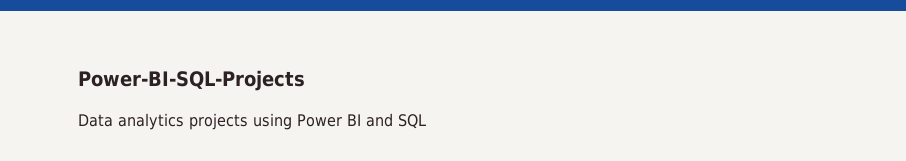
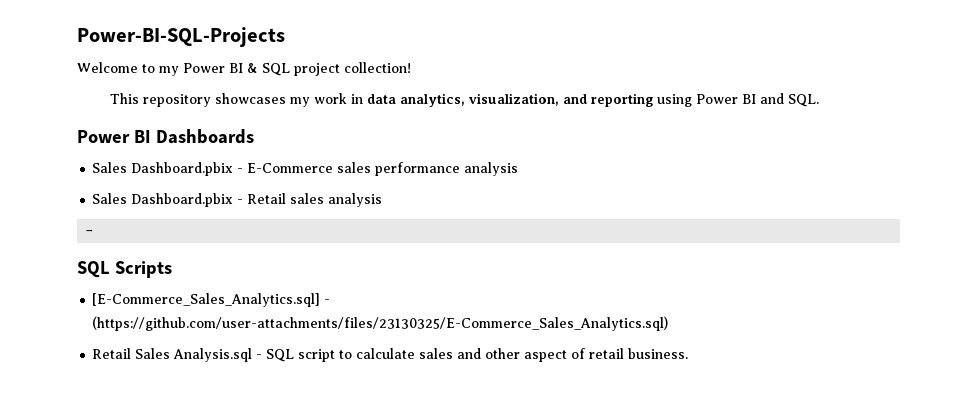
- Data analytics projects using Power BI and SQL
+ Welcome to my Power BI & SQL project collection!
+ This repository showcases my work in data analytics, visualization, and reporting using Power BI and SQL.
+ Power BI Dashboards
+ Sales Dashboard.pbix - E-Commerce sales performance analysis
+ Sales Dashboard.pbix - Retail sales analysis
+ -
+ SQL Scripts
+ [E-Commerce_Sales_Analytics.sql] - (https://github.com/user-attachments/files/23130325/E-Commerce_Sales_Analytics.sql)
+ Retail Sales Analysis.sql - SQL script to calculate sales and other aspect of retail business.

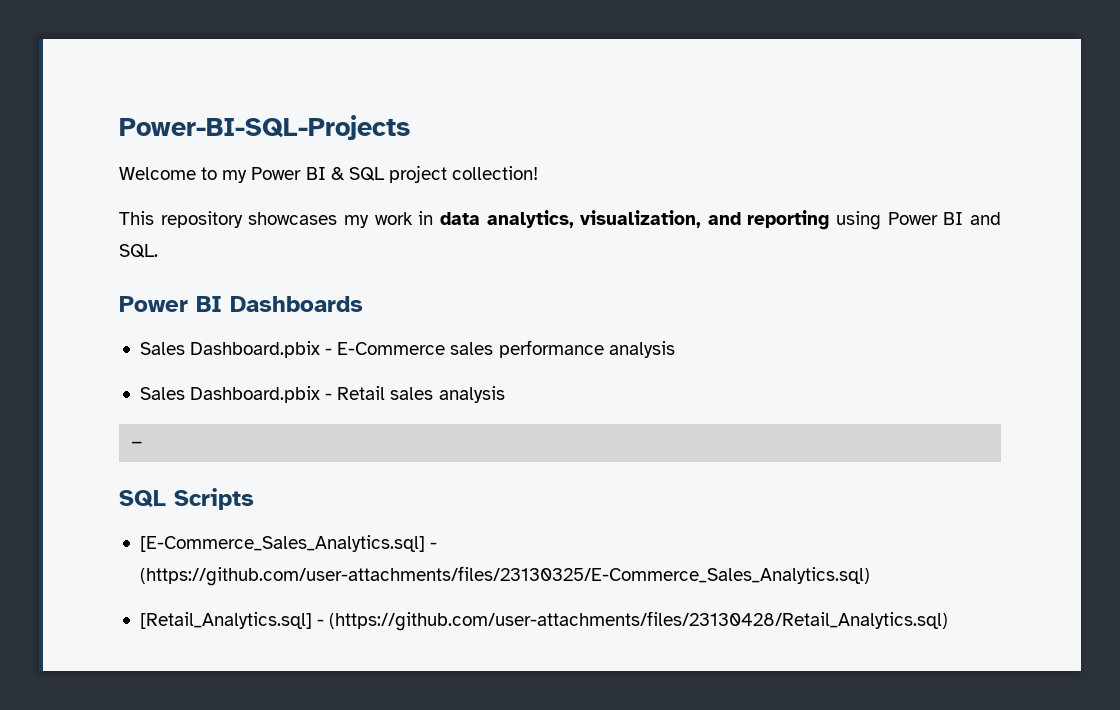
- Retail Sales Analysis.sql - SQL script to calculate sales and other aspect of retail business.
+ [Retail_Analytics.sql] - (https://github.com/user-attachments/files/23130428/Retail_Analytics.sql)

